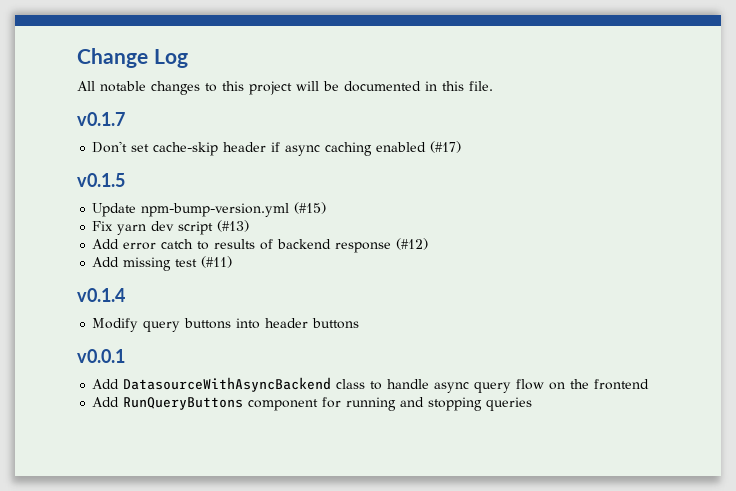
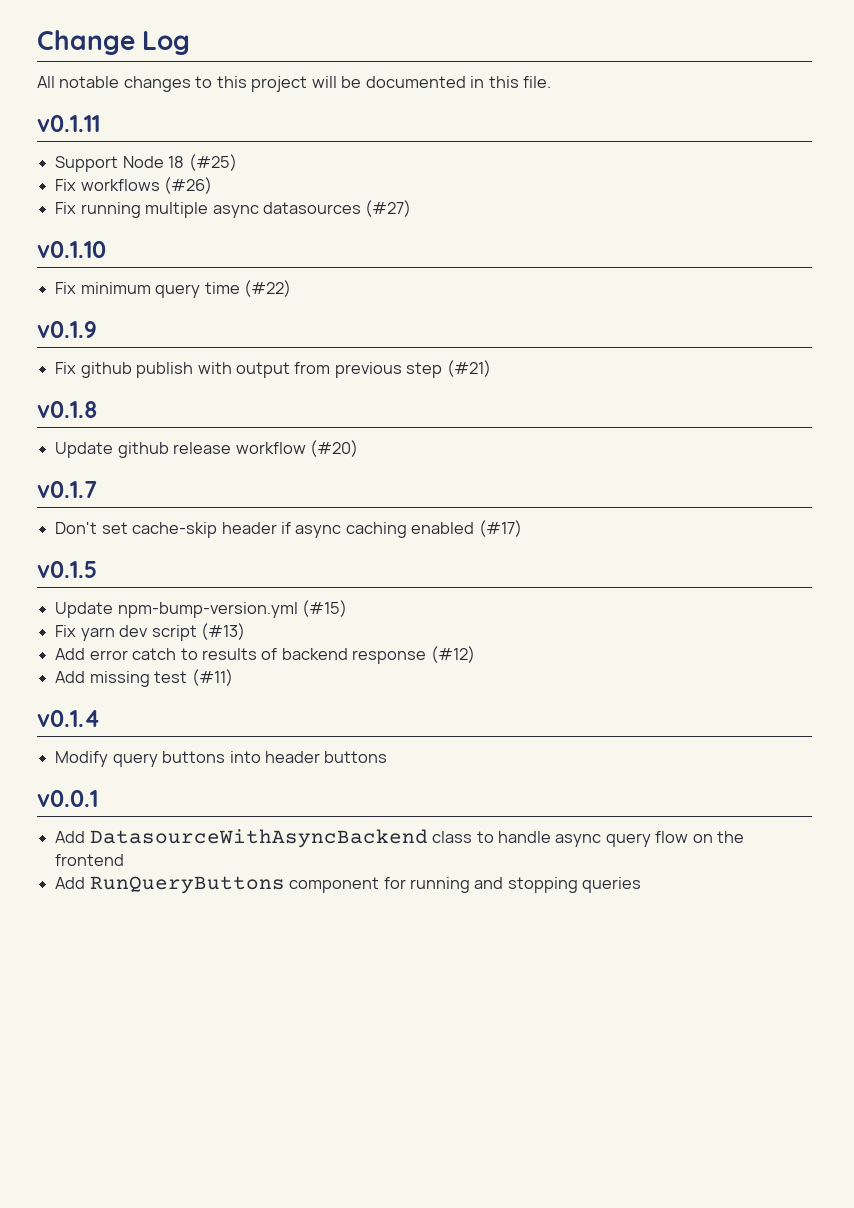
+ v0.1.11
+ Support Node 18 (#25)
+ Fix workflows (#26)
+ Fix running multiple async datasources (#27)
+ v0.1.10
+ Fix minimum query time (#22)
+ v0.1.9
+ Fix github publish with output from previous step (#21)
+ v0.1.8
+ Update github release workflow (#20)

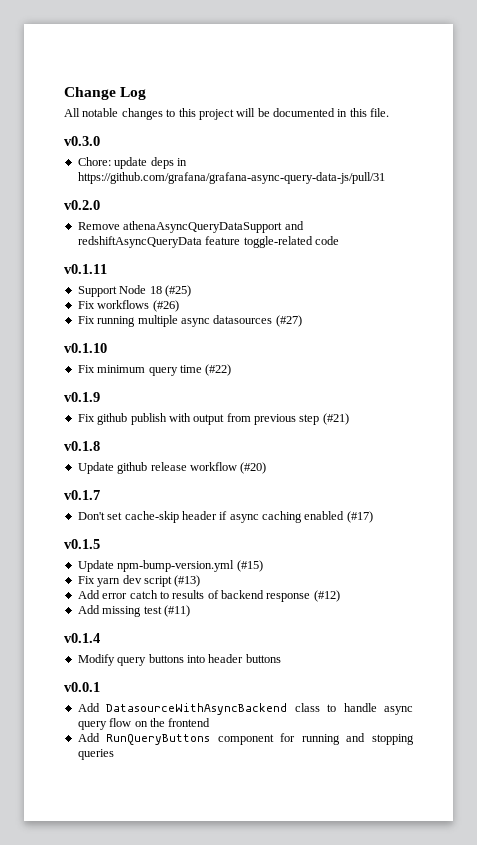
+ v0.3.0
+ Chore: update deps in https://github.com/grafana/grafana-async-query-data-js/pull/31
+ v0.2.0
+ Remove athenaAsyncQueryDataSupport and redshiftAsyncQueryData feature toggle-related code

